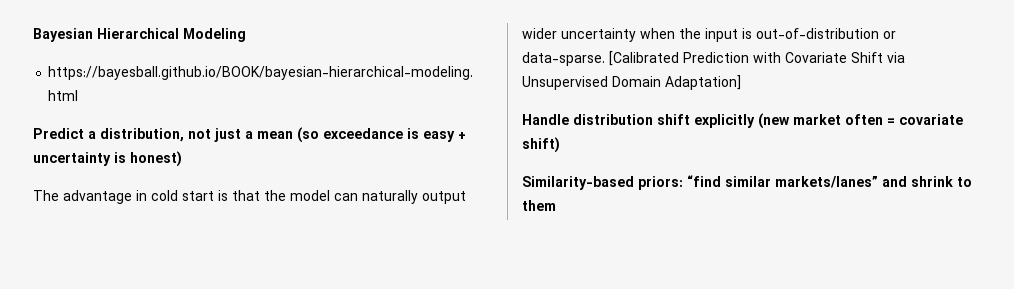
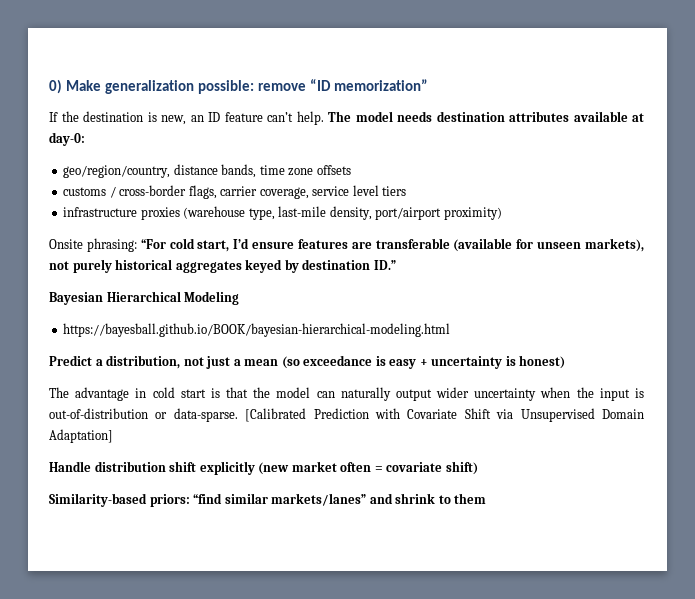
+ 0) Make generalization possible: remove “ID memorization”
+ If the destination is new, an ID feature can’t help. The model needs destination attributes available at day-0:
+ geo/region/country, distance bands, time zone offsets
+ customs / cross-border flags, carrier coverage, service level tiers
+ infrastructure proxies (warehouse type, last-mile density, port/airport proximity)
+ Onsite phrasing: “For cold start, I’d ensure features are transferable (available for unseen markets), not purely historical aggregates keyed by destination ID.”

